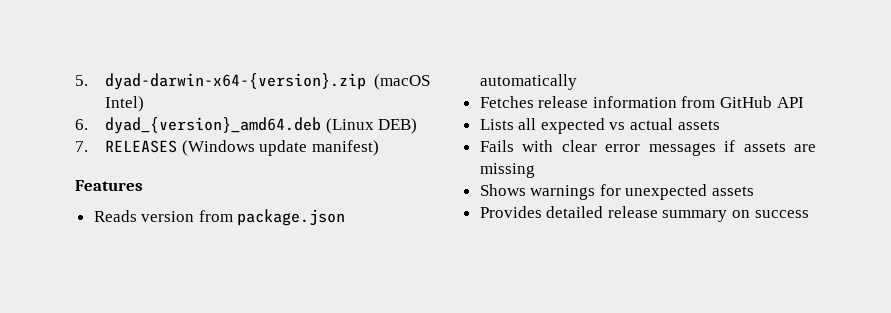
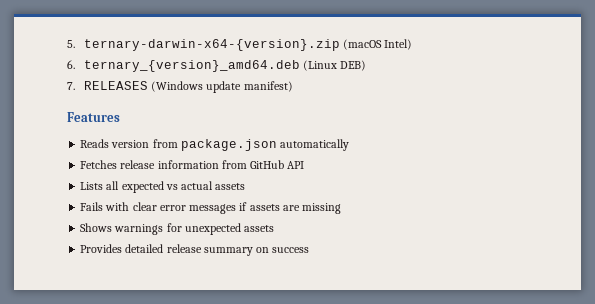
- 5. dyad-darwin-x64-{version}.zip (macOS Intel)
+ 5. ternary-darwin-x64-{version}.zip (macOS Intel)
- 6. dyad_{version}_amd64.deb (Linux DEB)
+ 6. ternary_{version}_amd64.deb (Linux DEB)

